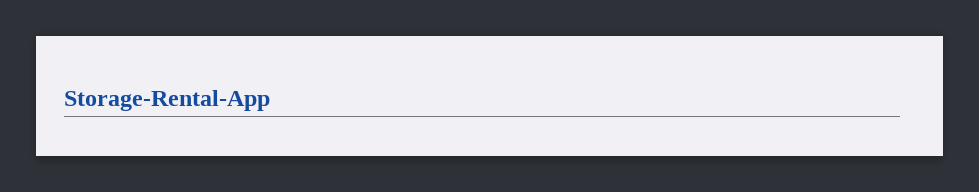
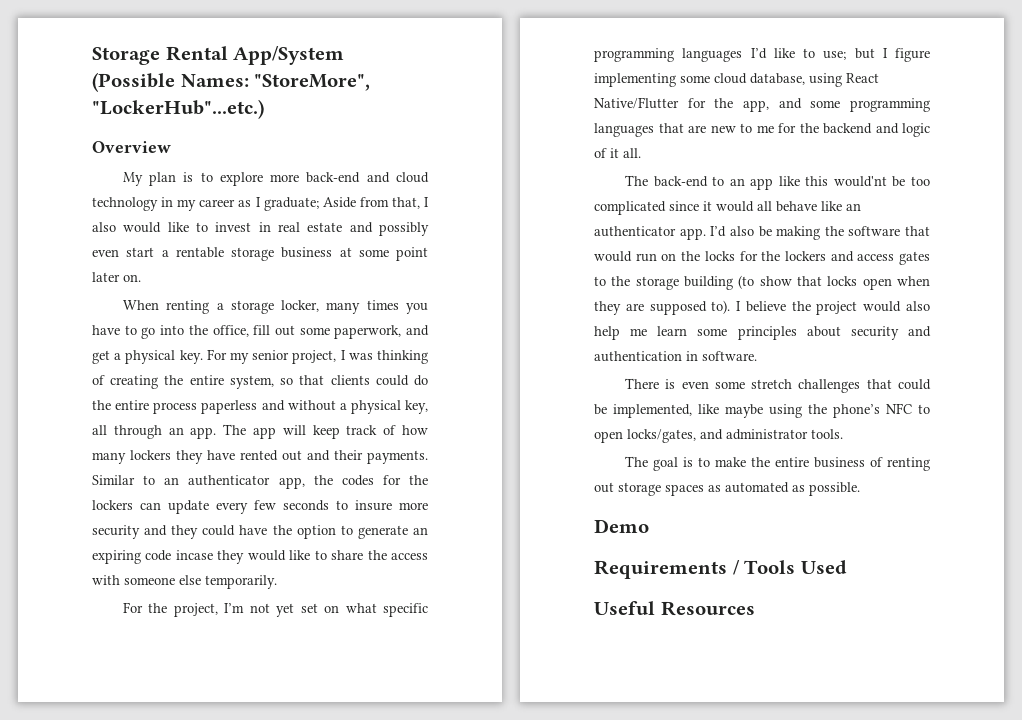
- Storage-Rental-App
+ Storage Rental App/System (Possible Names: "StoreMore", "LockerHub"...etc.)
+ Overview
+ My plan is to explore more back-end and cloud technology in my career as I graduate; Aside from that, I also would like to invest in real estate and possibly even start a rentable storage business at some point later on.
+ When renting a storage locker, many times you have to go into the office, fill out some paperwork, and get a physical key. For my senior project, I was thinking of creating the entire system, so that clients could do the entire process paperless and without a physical key, all through an app. The app will keep track of how many lockers they have rented out and their payments. Similar to an authenticator app, the codes for the lockers can update every few seconds to insure more security and they could have the option to generate an expiring code incase they would like to share the access with someone else temporarily.
+ For the project, I’m not yet set on what specific programming languages I’d like to use; but I figure implementing some cloud database, using React Native/Flutter for the app, and some programming languages that are new to me for the backend and logic of it all.
+ The back-end to an app like this would'nt be too complicated since it would all behave like an authenticator app. I’d also be making the software that would run on the locks for the lockers and access gates to the storage building (to show that locks open when they are supposed to). I believe the project would also help me learn some principles about security and authentication in software.
+ There is even some stretch challenges that could be implemented, like maybe using the phone’s NFC to open locks/gates, and administrator tools.
+ The goal is to make the entire business of renting out storage spaces as automated as possible.
+ Demo
+ Requirements / Tools Used
+ Useful Resources

